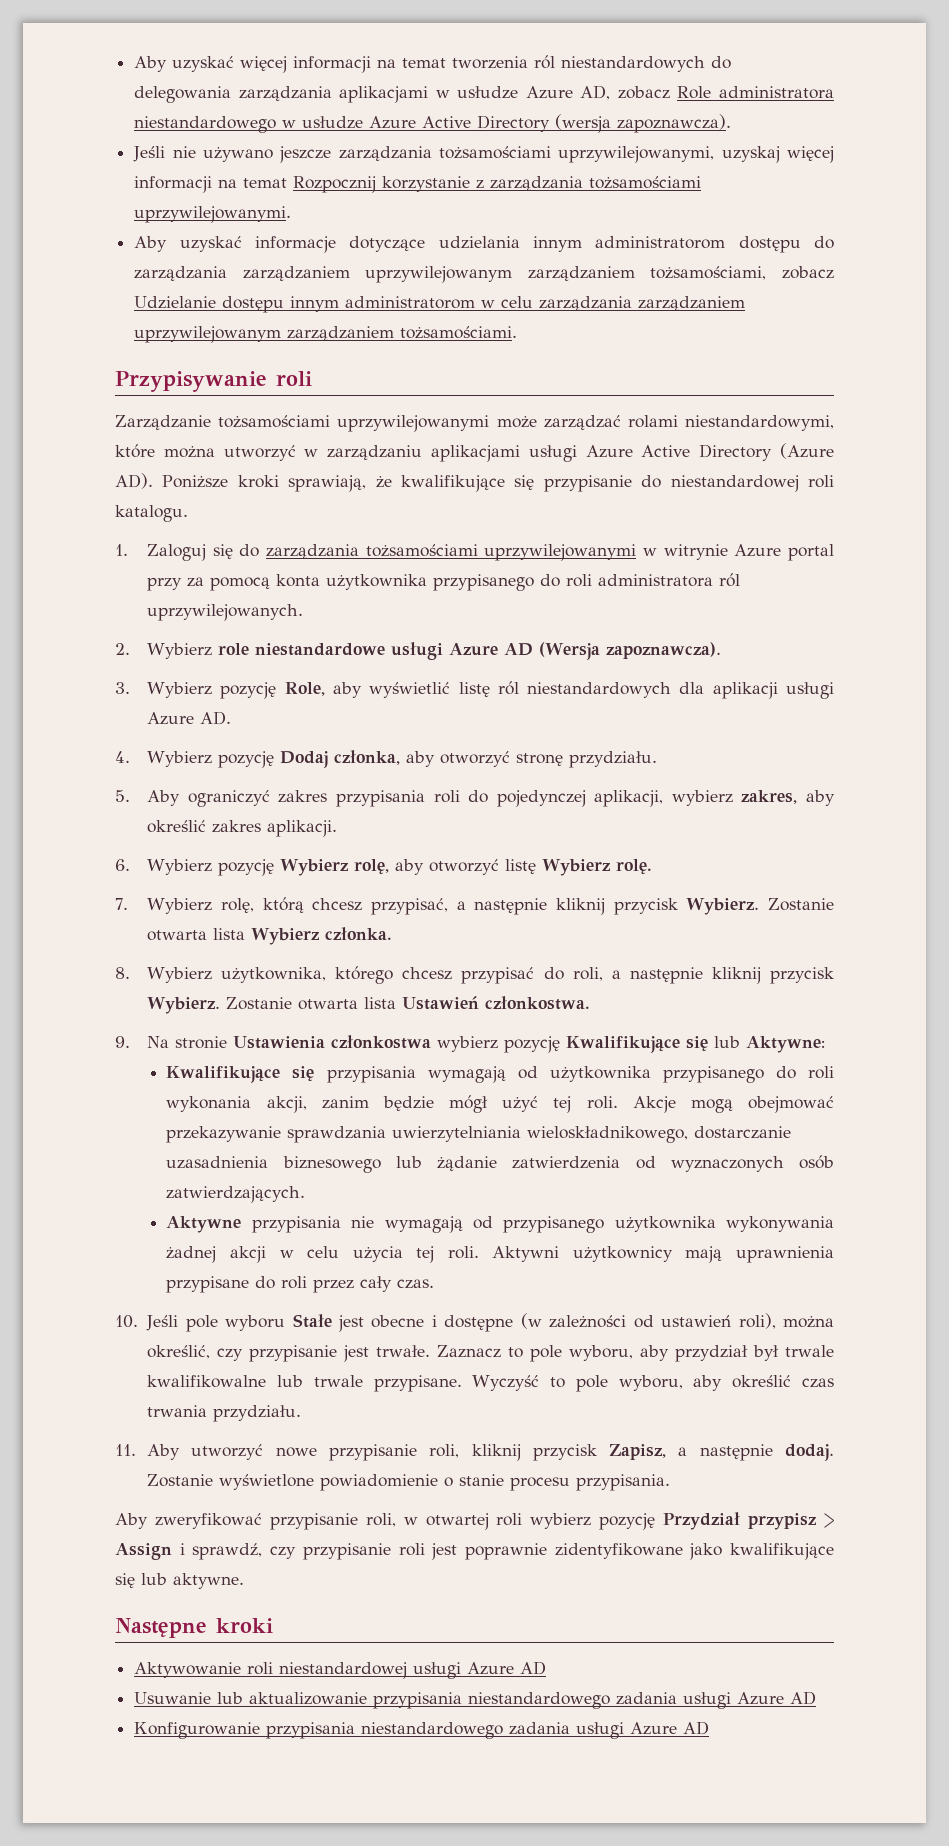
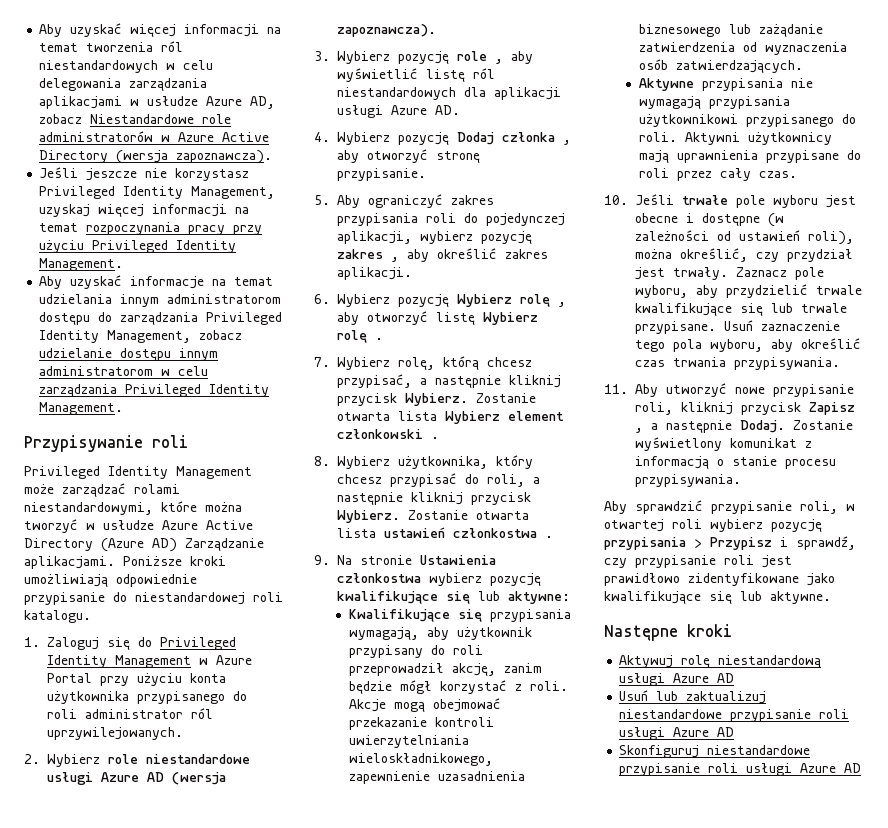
- Aby uzyskać więcej informacji na temat tworzenia ról niestandardowych do delegowania zarządzania aplikacjami w usłudze Azure AD, zobacz Role administratora niestandardowego w usłudze Azure Active Directory (wersja zapoznawcza).
+ Aby uzyskać więcej informacji na temat tworzenia ról niestandardowych w celu delegowania zarządzania aplikacjami w usłudze Azure AD, zobacz Niestandardowe role administratorów w Azure Active Directory (wersja zapoznawcza).
- Jeśli nie używano jeszcze zarządzania tożsamościami uprzywilejowanymi, uzyskaj więcej informacji na temat Rozpocznij korzystanie z zarządzania tożsamościami uprzywilejowanymi.
+ Jeśli jeszcze nie korzystasz Privileged Identity Management, uzyskaj więcej informacji na temat rozpoczynania pracy przy użyciu Privileged Identity Management.
- Aby uzyskać informacje dotyczące udzielania innym administratorom dostępu do zarządzania zarządzaniem uprzywilejowanym zarządzaniem tożsamościami, zobacz Udzielanie dostępu innym administratorom w celu zarządzania zarządzaniem uprzywilejowanym zarządzaniem tożsamościami.
+ Aby uzyskać informacje na temat udzielania innym administratorom dostępu do zarządzania Privileged Identity Management, zobacz udzielanie dostępu innym administratorom w celu zarządzania Privileged Identity Management.
- Zarządzanie tożsamościami uprzywilejowanymi może zarządzać rolami niestandardowymi, które można utworzyć w zarządzaniu aplikacjami usługi Azure Active Directory (Azure AD). Poniższe kroki sprawiają, że kwalifikujące się przypisanie do niestandardowej roli katalogu.
+ Privileged Identity Management może zarządzać rolami niestandardowymi, które można tworzyć w usłudze Azure Active Directory (Azure AD) Zarządzanie aplikacjami. Poniższe kroki umożliwiają odpowiednie przypisanie do niestandardowej roli katalogu.
- 1. Zaloguj się do zarządzania tożsamościami uprzywilejowanymi w witrynie Azure portal przy za pomocą konta użytkownika przypisanego do roli administratora ról uprzywilejowanych.
+ 1. Zaloguj się do Privileged Identity Management w Azure Portal przy użyciu konta użytkownika przypisanego do roli administrator ról uprzywilejowanych.
- 2. Wybierz role niestandardowe usługi Azure AD (Wersja zapoznawcza).
+ 2. Wybierz role niestandardowe usługi Azure AD (wersja zapoznawcza).
- 3. Wybierz pozycję Role, aby wyświetlić listę ról niestandardowych dla aplikacji usługi Azure AD.
+ 3. Wybierz pozycję role , aby wyświetlić listę ról niestandardowych dla aplikacji usługi Azure AD.
- 4. Wybierz pozycję Dodaj członka, aby otworzyć stronę przydziału.
+ 4. Wybierz pozycję Dodaj członka , aby otworzyć stronę przypisanie.
- 5. Aby ograniczyć zakres przypisania roli do pojedynczej aplikacji, wybierz zakres, aby określić zakres aplikacji.
+ 5. Aby ograniczyć zakres przypisania roli do pojedynczej aplikacji, wybierz pozycję zakres , aby określić zakres aplikacji.
- 6. Wybierz pozycję Wybierz rolę, aby otworzyć listę Wybierz rolę.
+ 6. Wybierz pozycję Wybierz rolę , aby otworzyć listę Wybierz rolę .
- Zostanie otwarta lista Wybierz członka.
+ Zostanie otwarta lista Wybierz element członkowski .
- 8. Wybierz użytkownika, którego chcesz przypisać do roli, a następnie kliknij przycisk Wybierz.
+ 8. Wybierz użytkownika, który chcesz przypisać do roli, a następnie kliknij przycisk Wybierz.
- Zostanie otwarta lista Ustawień członkostwa.
+ Zostanie otwarta lista ustawień członkostwa .
- 9. Na stronie Ustawienia członkostwa wybierz pozycję Kwalifikujące się lub Aktywne:
+ 9. Na stronie Ustawienia członkostwa wybierz pozycję kwalifikujące się lub aktywne:
- Kwalifikujące się przypisania wymagają od użytkownika przypisanego do roli wykonania akcji, zanim będzie mógł użyć tej roli.
+ Kwalifikujące się przypisania wymagają, aby użytkownik przypisany do roli przeprowadził akcję, zanim będzie mógł korzystać z roli.
- Akcje mogą obejmować przekazywanie sprawdzania uwierzytelniania wieloskładnikowego, dostarczanie uzasadnienia biznesowego lub żądanie zatwierdzenia od wyznaczonych osób zatwierdzających.
+ Akcje mogą obejmować przekazanie kontroli uwierzytelniania wieloskładnikowego, zapewnienie uzasadnienia biznesowego lub zażądanie zatwierdzenia od wyznaczenia osób zatwierdzających.
- Aktywne przypisania nie wymagają od przypisanego użytkownika wykonywania żadnej akcji w celu użycia tej roli.
+ Aktywne przypisania nie wymagają przypisania użytkownikowi przypisanego do roli.
- 10. Jeśli pole wyboru Stałe jest obecne i dostępne (w zależności od ustawień roli), można określić, czy przypisanie jest trwałe. Zaznacz to pole wyboru, aby przydział był trwale kwalifikowalne lub trwale przypisane. Wyczyść to pole wyboru, aby określić czas trwania przydziału.
+ 10. Jeśli trwałe pole wyboru jest obecne i dostępne (w zależności od ustawień roli), można określić, czy przydział jest trwały. Zaznacz pole wyboru, aby przydzielić trwale kwalifikujące się lub trwale przypisane. Usuń zaznaczenie tego pola wyboru, aby określić czas trwania przypisywania.
- 11. Aby utworzyć nowe przypisanie roli, kliknij przycisk Zapisz, a następnie dodaj. Zostanie wyświetlone powiadomienie o stanie procesu przypisania.
- Aby zweryfikować przypisanie roli, w otwartej roli wybierz pozycję Przydział przypisz > Assign i sprawdź, czy przypisanie roli jest poprawnie zidentyfikowane jako kwalifikujące się lub aktywne.
+ 11. Aby utworzyć nowe przypisanie roli, kliknij przycisk Zapisz , a następnie Dodaj. Zostanie wyświetlony komunikat z informacją o stanie procesu przypisywania.
+ Aby sprawdzić przypisanie roli, w otwartej roli wybierz pozycję przypisania > Przypisz i sprawdź, czy przypisanie roli jest prawidłowo zidentyfikowane jako kwalifikujące się lub aktywne.
- Aktywowanie roli niestandardowej usługi Azure AD
- Usuwanie lub aktualizowanie przypisania niestandardowego zadania usługi Azure AD
- Konfigurowanie przypisania niestandardowego zadania usługi Azure AD
+ Aktywuj rolę niestandardową usługi Azure AD
+ Usuń lub zaktualizuj niestandardowe przypisanie roli usługi Azure AD
+ Skonfiguruj niestandardowe przypisanie roli usługi Azure AD

